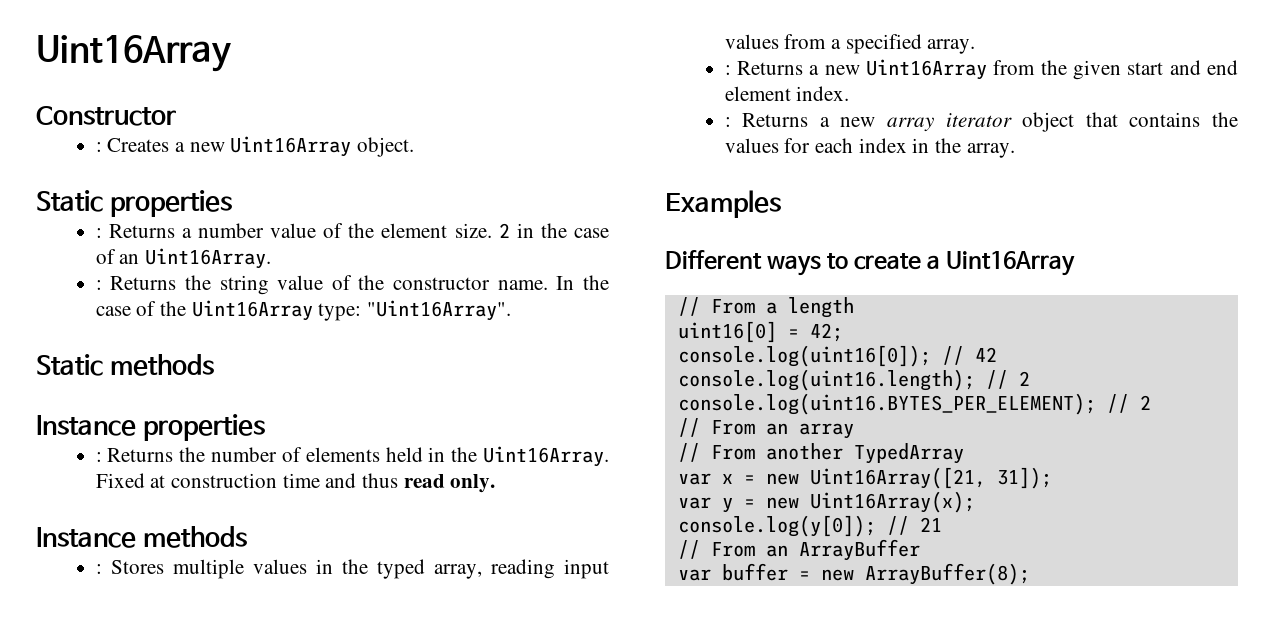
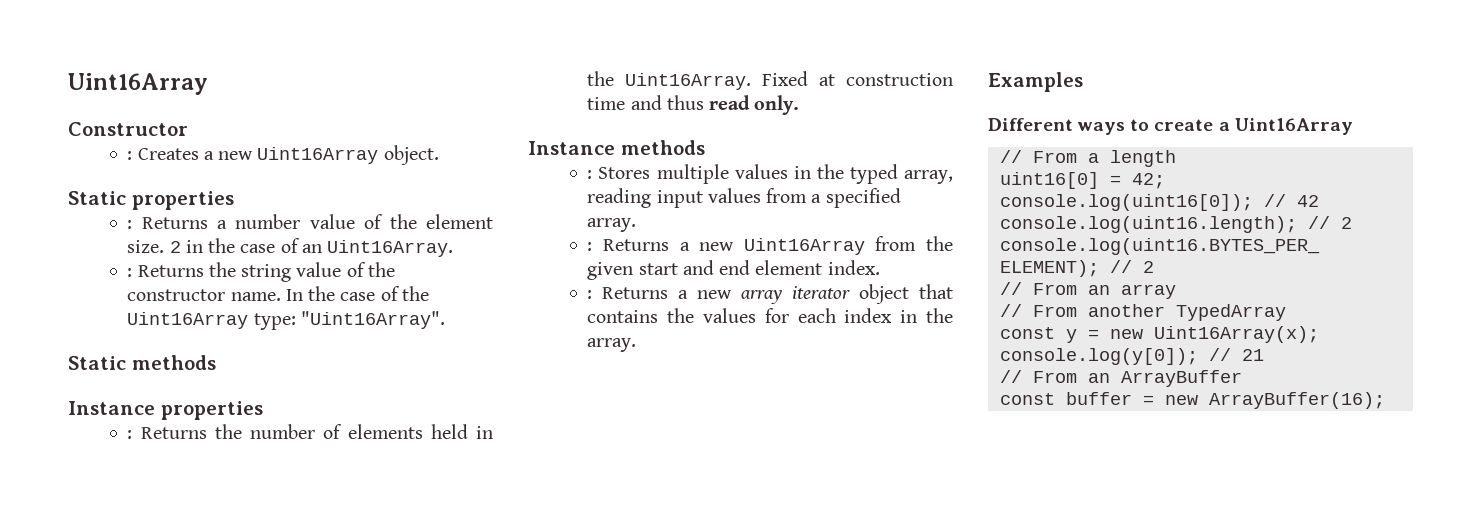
- var x = new Uint16Array([21, 31]);
- var y = new Uint16Array(x);
+ const y = new Uint16Array(x);
- var buffer = new ArrayBuffer(8);
+ const buffer = new ArrayBuffer(16);

